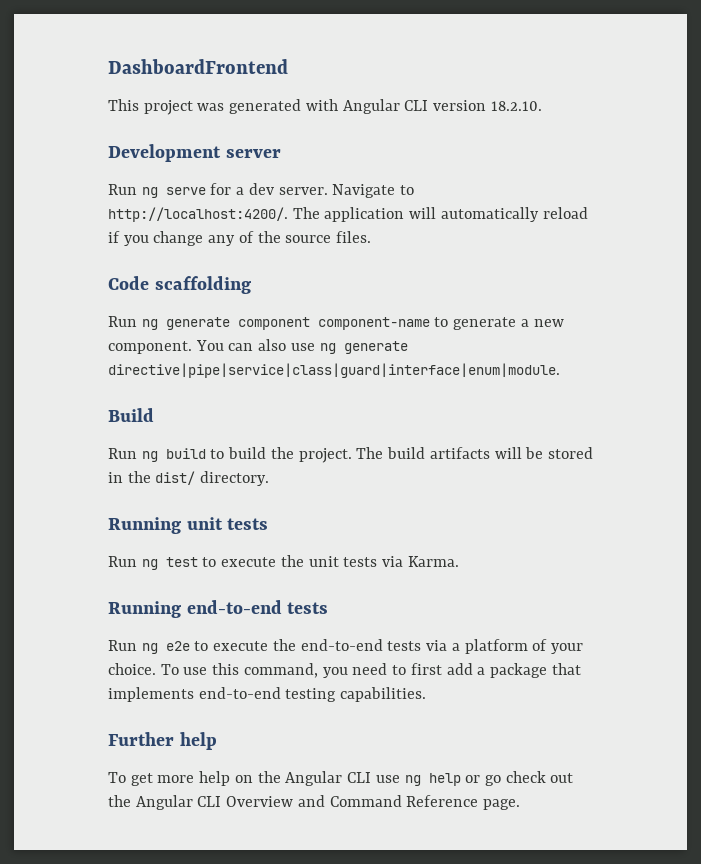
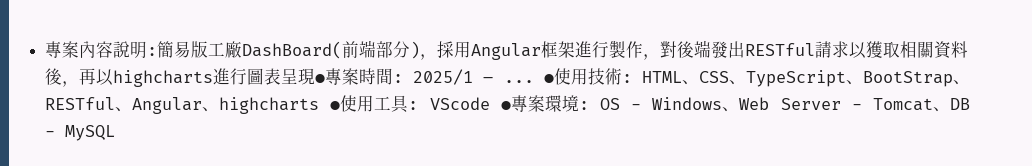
- DashboardFrontend
- This project was generated with Angular CLI version 18.2.10.
- Development server
- Run ng serve for a dev server. Navigate to http://localhost:4200/. The application will automatically reload if you change any of the source files.
- Code scaffolding
- Run ng generate component component-name to generate a new component. You can also use ng generate directive|pipe|service|class|guard|interface|enum|module.
- Build
- Run ng build to build the project. The build artifacts will be stored in the dist/ directory.
- Running unit tests
- Run ng test to execute the unit tests via Karma.
- Running end-to-end tests
- Run ng e2e to execute the end-to-end tests via a platform of your choice. To use this command, you need to first add a package that implements end-to-end testing capabilities.
- Further help
- To get more help on the Angular CLI use ng help or go check out the Angular CLI Overview and Command Reference page.
+ 專案內容說明:簡易版工廠DashBoard(前端部分)，採用Angular框架進行製作，對後端發出RESTful請求以獲取相關資料後，再以highcharts進行圖表呈現●專案時間: 2025/1 – ... ●使用技術: HTML、CSS、TypeScript、BootStrap、RESTful、Angular、highcharts ●使用工具: VScode ●專案環境: OS - Windows、Web Server - Tomcat、DB - MySQL

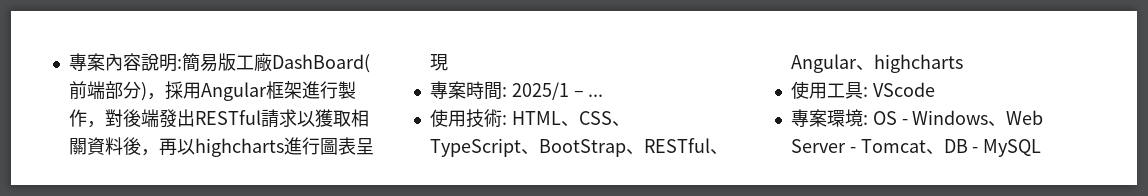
- 簡易版工廠DashBoard(前端部分)，採用Angular框架進行製作，對後端發出RESTful請求以獲取相關資料後，再以highcharts進行圖表呈現●專案時間:
+ 簡易版工廠DashBoard(前端部分)，採用Angular框架進行製作，對後端發出RESTful請求以獲取相關資料後，再以highcharts進行圖表呈現
+ 專案時間:
- 2025/1 – ... ●使用技術:
+ 2025/1 – ...
+ 使用技術:
- HTML、CSS、TypeScript、BootStrap、RESTful、Angular、highcharts ●使用工具:
+ HTML、CSS、TypeScript、BootStrap、RESTful、Angular、highcharts
+ 使用工具:
- VScode ●專案環境:
+ VScode
+ 專案環境:

